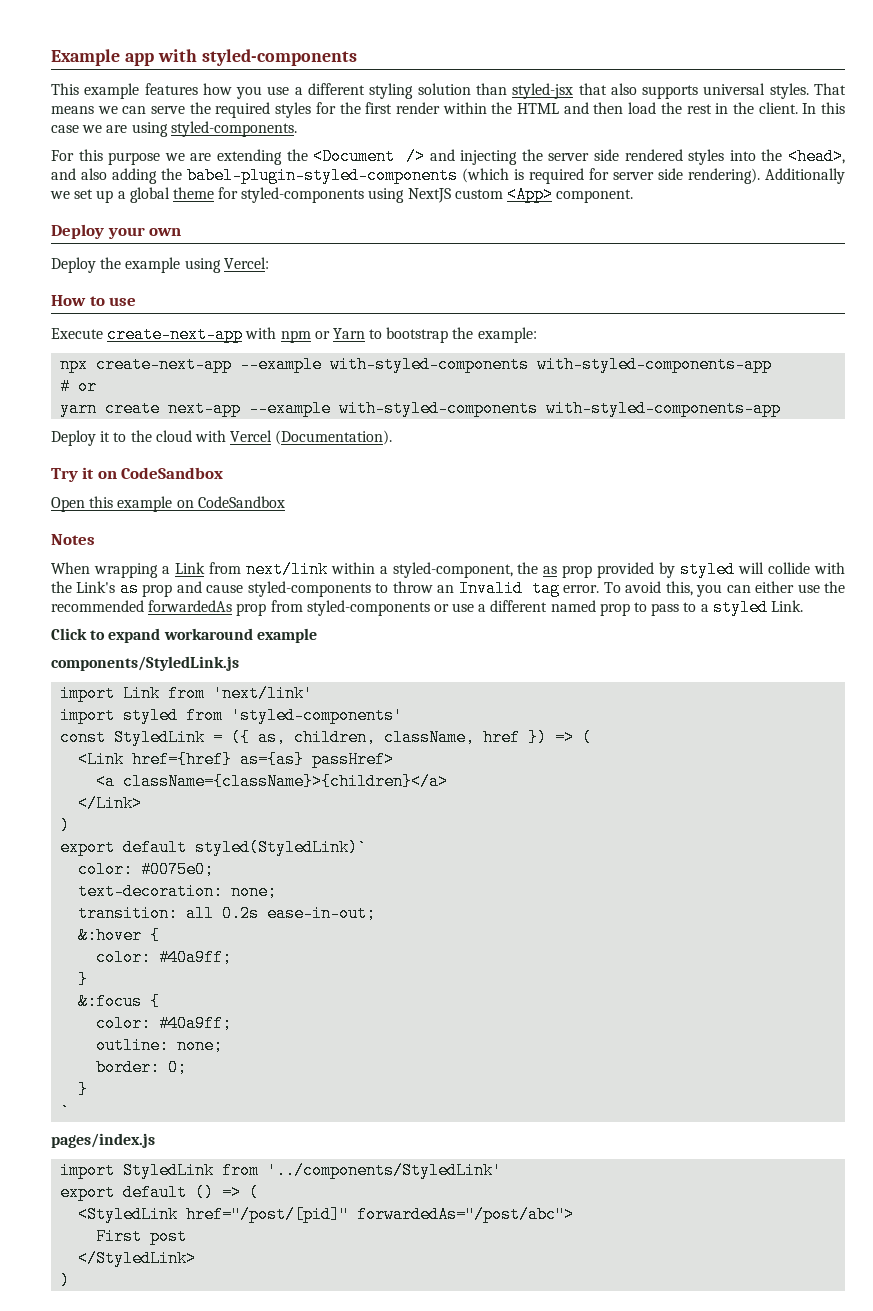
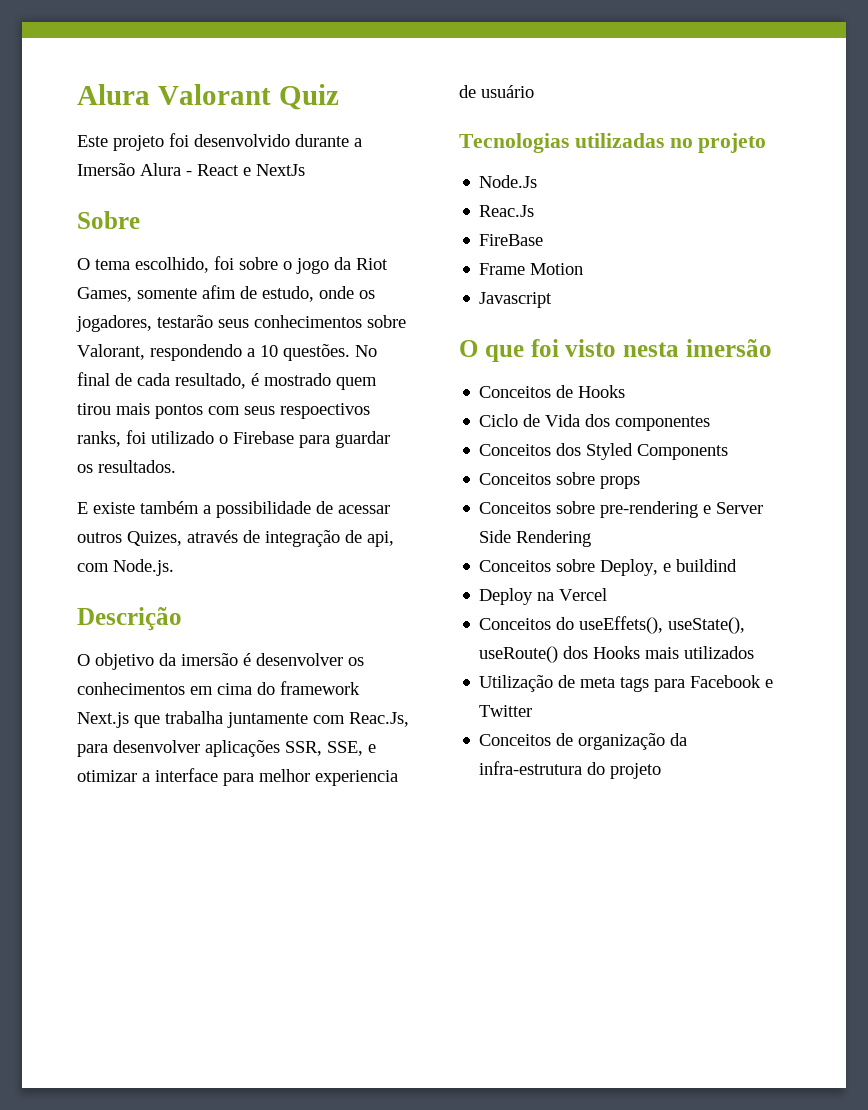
- Example app with styled-components
- This example features how you use a different styling solution than styled-jsx that also supports universal styles. That means we can serve the required styles for the first render within the HTML and then load the rest in the client. In this case we are using styled-components.
- For this purpose we are extending the <Document /> and injecting the server side rendered styles into the <head>, and also adding the babel-plugin-styled-components (which is required for server side rendering). Additionally we set up a global theme for styled-components using NextJS custom <App> component.
- Deploy your own
- Deploy the example using Vercel:
- How to use
- Execute create-next-app with npm or Yarn to bootstrap the example:
- npx create-next-app --example with-styled-components with-styled-components-app
- # or
- yarn create next-app --example with-styled-components with-styled-components-app
- Deploy it to the cloud with Vercel (Documentation).
- Try it on CodeSandbox
- Open this example on CodeSandbox
- Notes
- When wrapping a Link from next/link within a styled-component, the as prop provided by styled will collide with the Link's as prop and cause styled-components to throw an Invalid tag error. To avoid this, you can either use the recommended forwardedAs prop from styled-components or use a different named prop to pass to a styled Link.
- Click to expand workaround example
- components/StyledLink.js
- import Link from 'next/link'
- import styled from 'styled-components'
- const StyledLink = ({ as, children, className, href }) => (
- <Link href={href} as={as} passHref>
- <a className={className}>{children}</a>
- </Link>
- )
- export default styled(StyledLink)`
- color: #0075e0;
- text-decoration: none;
- transition: all 0.2s ease-in-out;
- &:hover {
- color: #40a9ff;
- }
- &:focus {
- color: #40a9ff;
- outline: none;
- border: 0;
- }
- `
- pages/index.js
- import StyledLink from '../components/StyledLink'
- export default () => (
- <StyledLink href="/post/[pid]" forwardedAs="/post/abc">
- First post
- </StyledLink>
- )
+ Alura Valorant Quiz
+ Este projeto foi desenvolvido durante a Imersão Alura - React e NextJs
+ Sobre
+ O tema escolhido, foi sobre o jogo da Riot Games, somente afim de estudo, onde os jogadores, testarão seus conhecimentos sobre Valorant, respondendo a 10 questões. No final de cada resultado, é mostrado quem tirou mais pontos com seus respoectivos ranks, foi utilizado o Firebase para guardar os resultados.
+ E existe também a possibilidade de acessar outros Quizes, através de integração de api, com Node.js.
+ Descrição
+ O objetivo da imersão é desenvolver os conhecimentos em cima do framework Next.js que trabalha juntamente com Reac.Js, para desenvolver aplicações SSR, SSE, e otimizar a interface para melhor experiencia de usuário
+ Tecnologias utilizadas no projeto
+ Node.Js
+ Reac.Js
+ FireBase
+ Frame Motion
+ Javascript
+ O que foi visto nesta imersão
+ Conceitos de Hooks
+ Ciclo de Vida dos componentes
+ Conceitos dos Styled Components
+ Conceitos sobre props
+ Conceitos sobre pre-rendering e Server Side Rendering
+ Conceitos sobre Deploy, e buildind
+ Deploy na Vercel
+ Conceitos do useEffets(), useState(), useRoute() dos Hooks mais utilizados
+ Utilização de meta tags para Facebook e Twitter
+ Conceitos de organização da infra-estrutura do projeto

